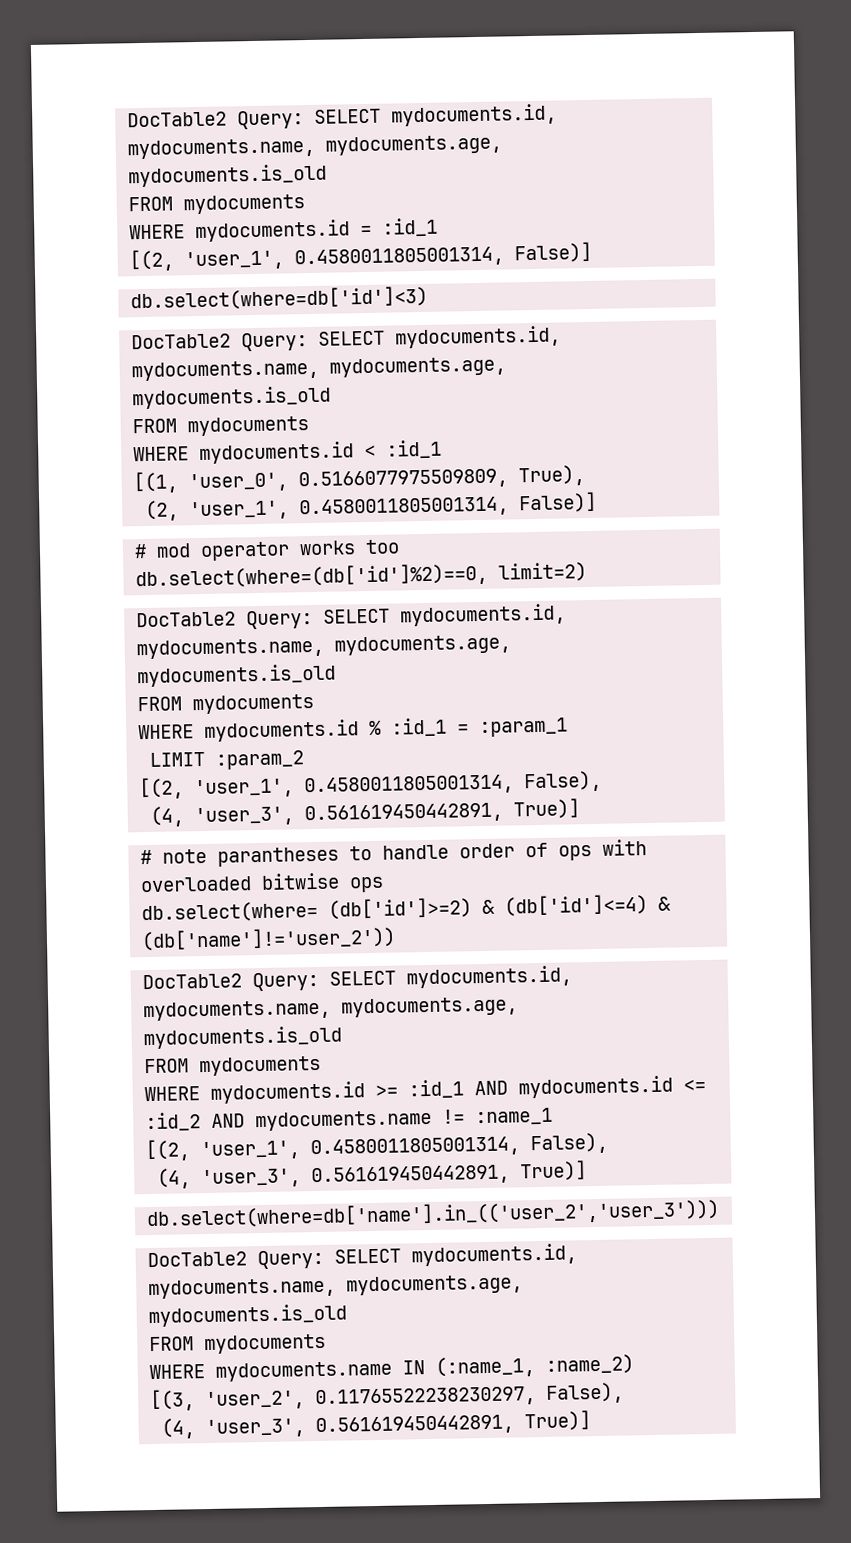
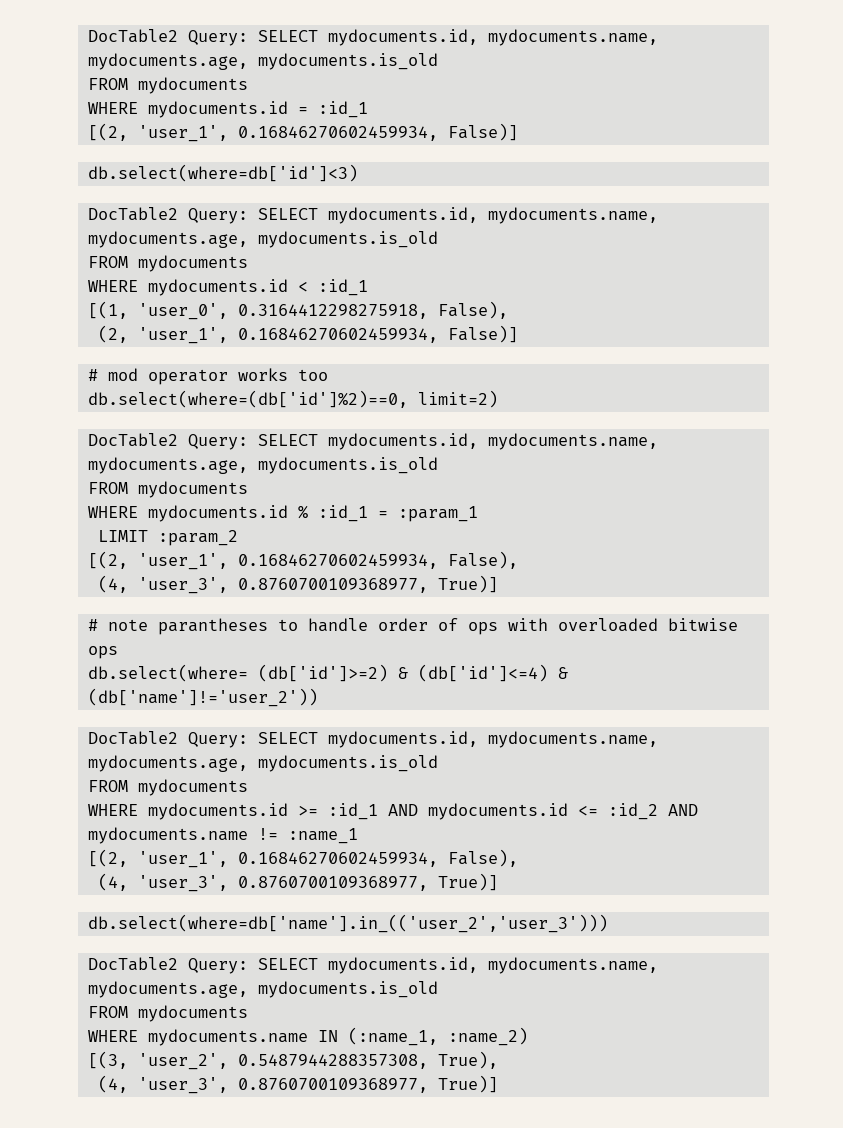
- [(2, 'user_1', 0.4580011805001314, False)]
+ [(2, 'user_1', 0.16846270602459934, False)]
- [(1, 'user_0', 0.5166077975509809, True),
+ [(1, 'user_0', 0.3164412298275918, False),
- (2, 'user_1', 0.4580011805001314, False)]
+ (2, 'user_1', 0.16846270602459934, False)]
  LIMIT :param_2
- [(2, 'user_1', 0.4580011805001314, False),
- (4, 'user_3', 0.561619450442891, True)]
+ [(2, 'user_1', 0.16846270602459934, False),
+ (4, 'user_3', 0.8760700109368977, True)]
  WHERE mydocuments.id >= :id_1 AND mydocuments.id <= :id_2 AND mydocuments.name != :name_1
- [(2, 'user_1', 0.4580011805001314, False),
- (4, 'user_3', 0.561619450442891, True)]
+ [(2, 'user_1', 0.16846270602459934, False),
+ (4, 'user_3', 0.8760700109368977, True)]
- [(3, 'user_2', 0.11765522238230297, False),
- (4, 'user_3', 0.561619450442891, True)]
+ [(3, 'user_2', 0.5487944288357308, True),
+ (4, 'user_3', 0.8760700109368977, True)]

